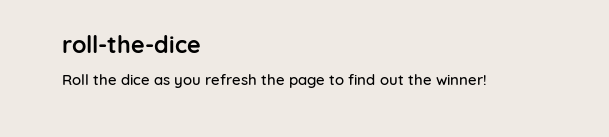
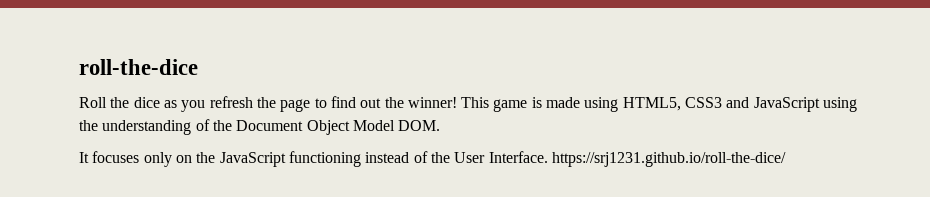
+ This game is made using HTML5, CSS3 and JavaScript using the understanding of the Document Object Model DOM.
+ It focuses only on the JavaScript functioning instead of the User Interface. https://srj1231.github.io/roll-the-dice/

